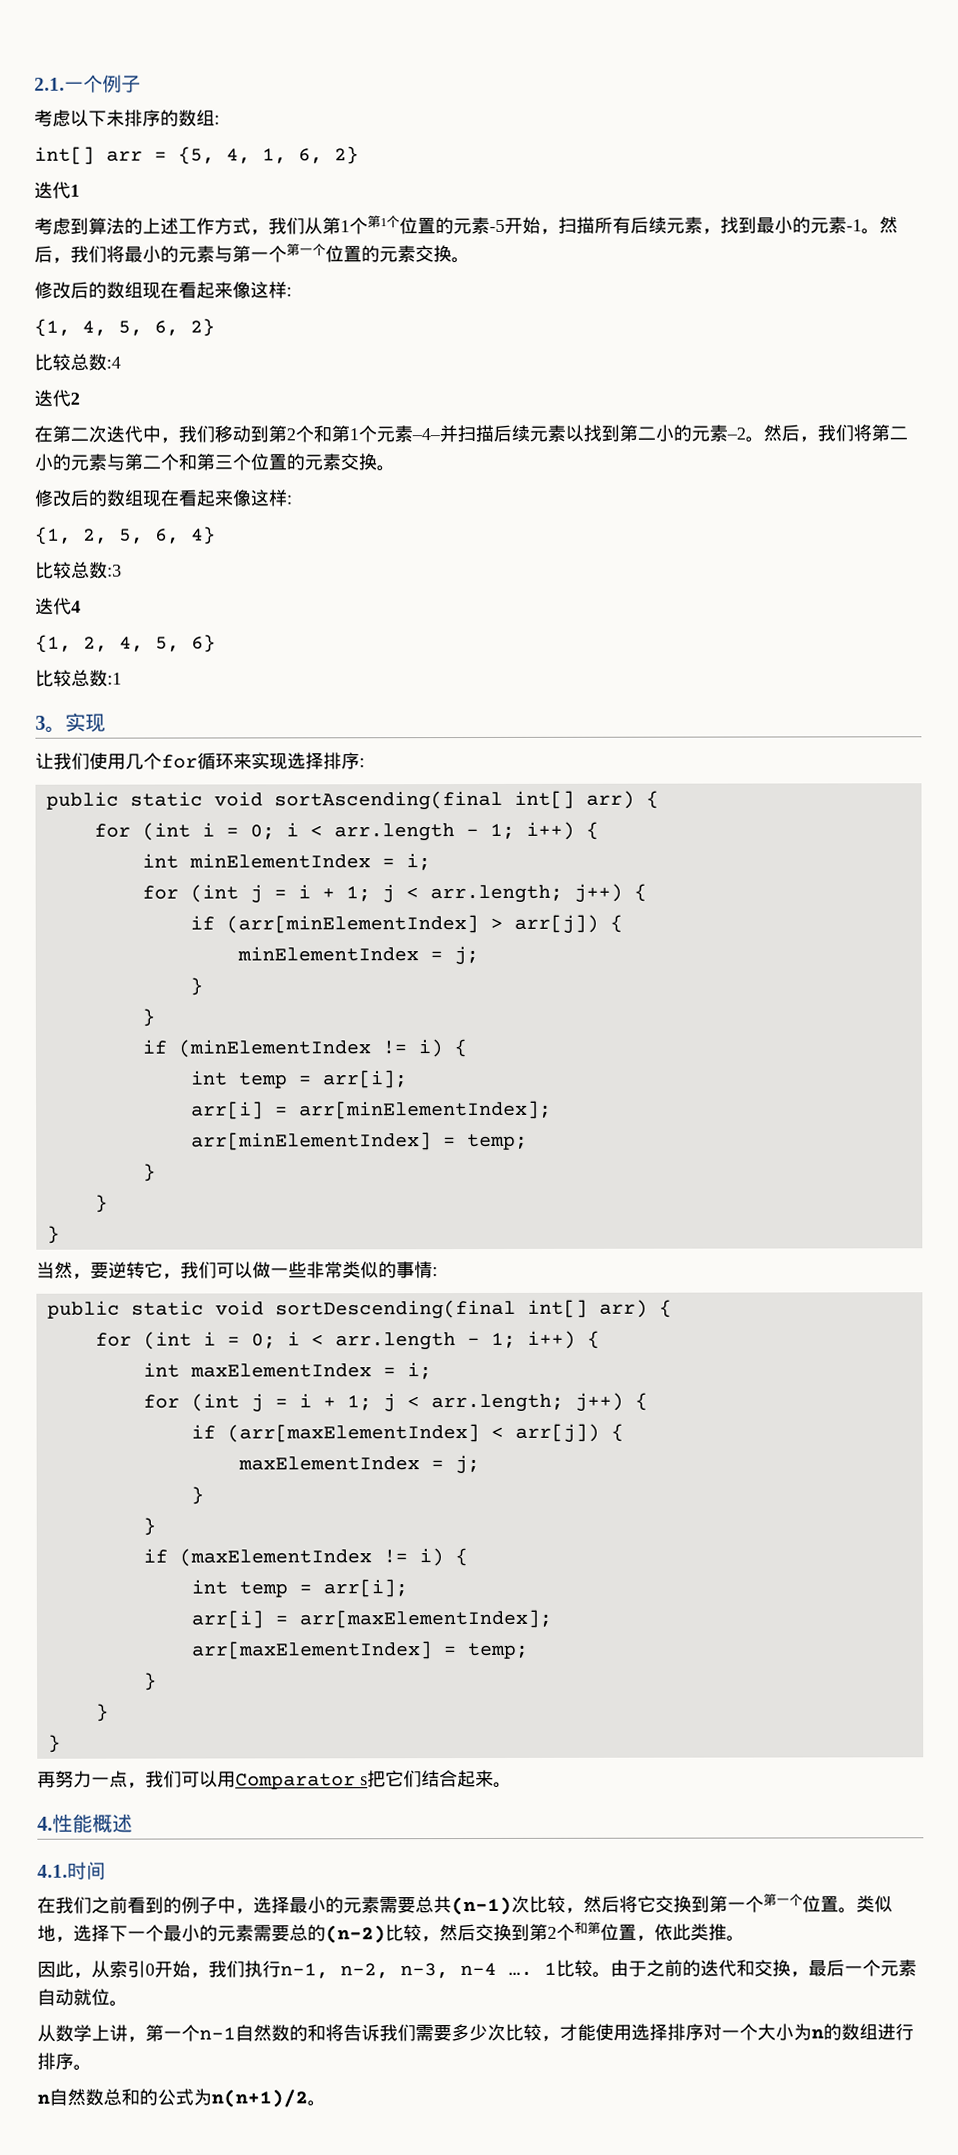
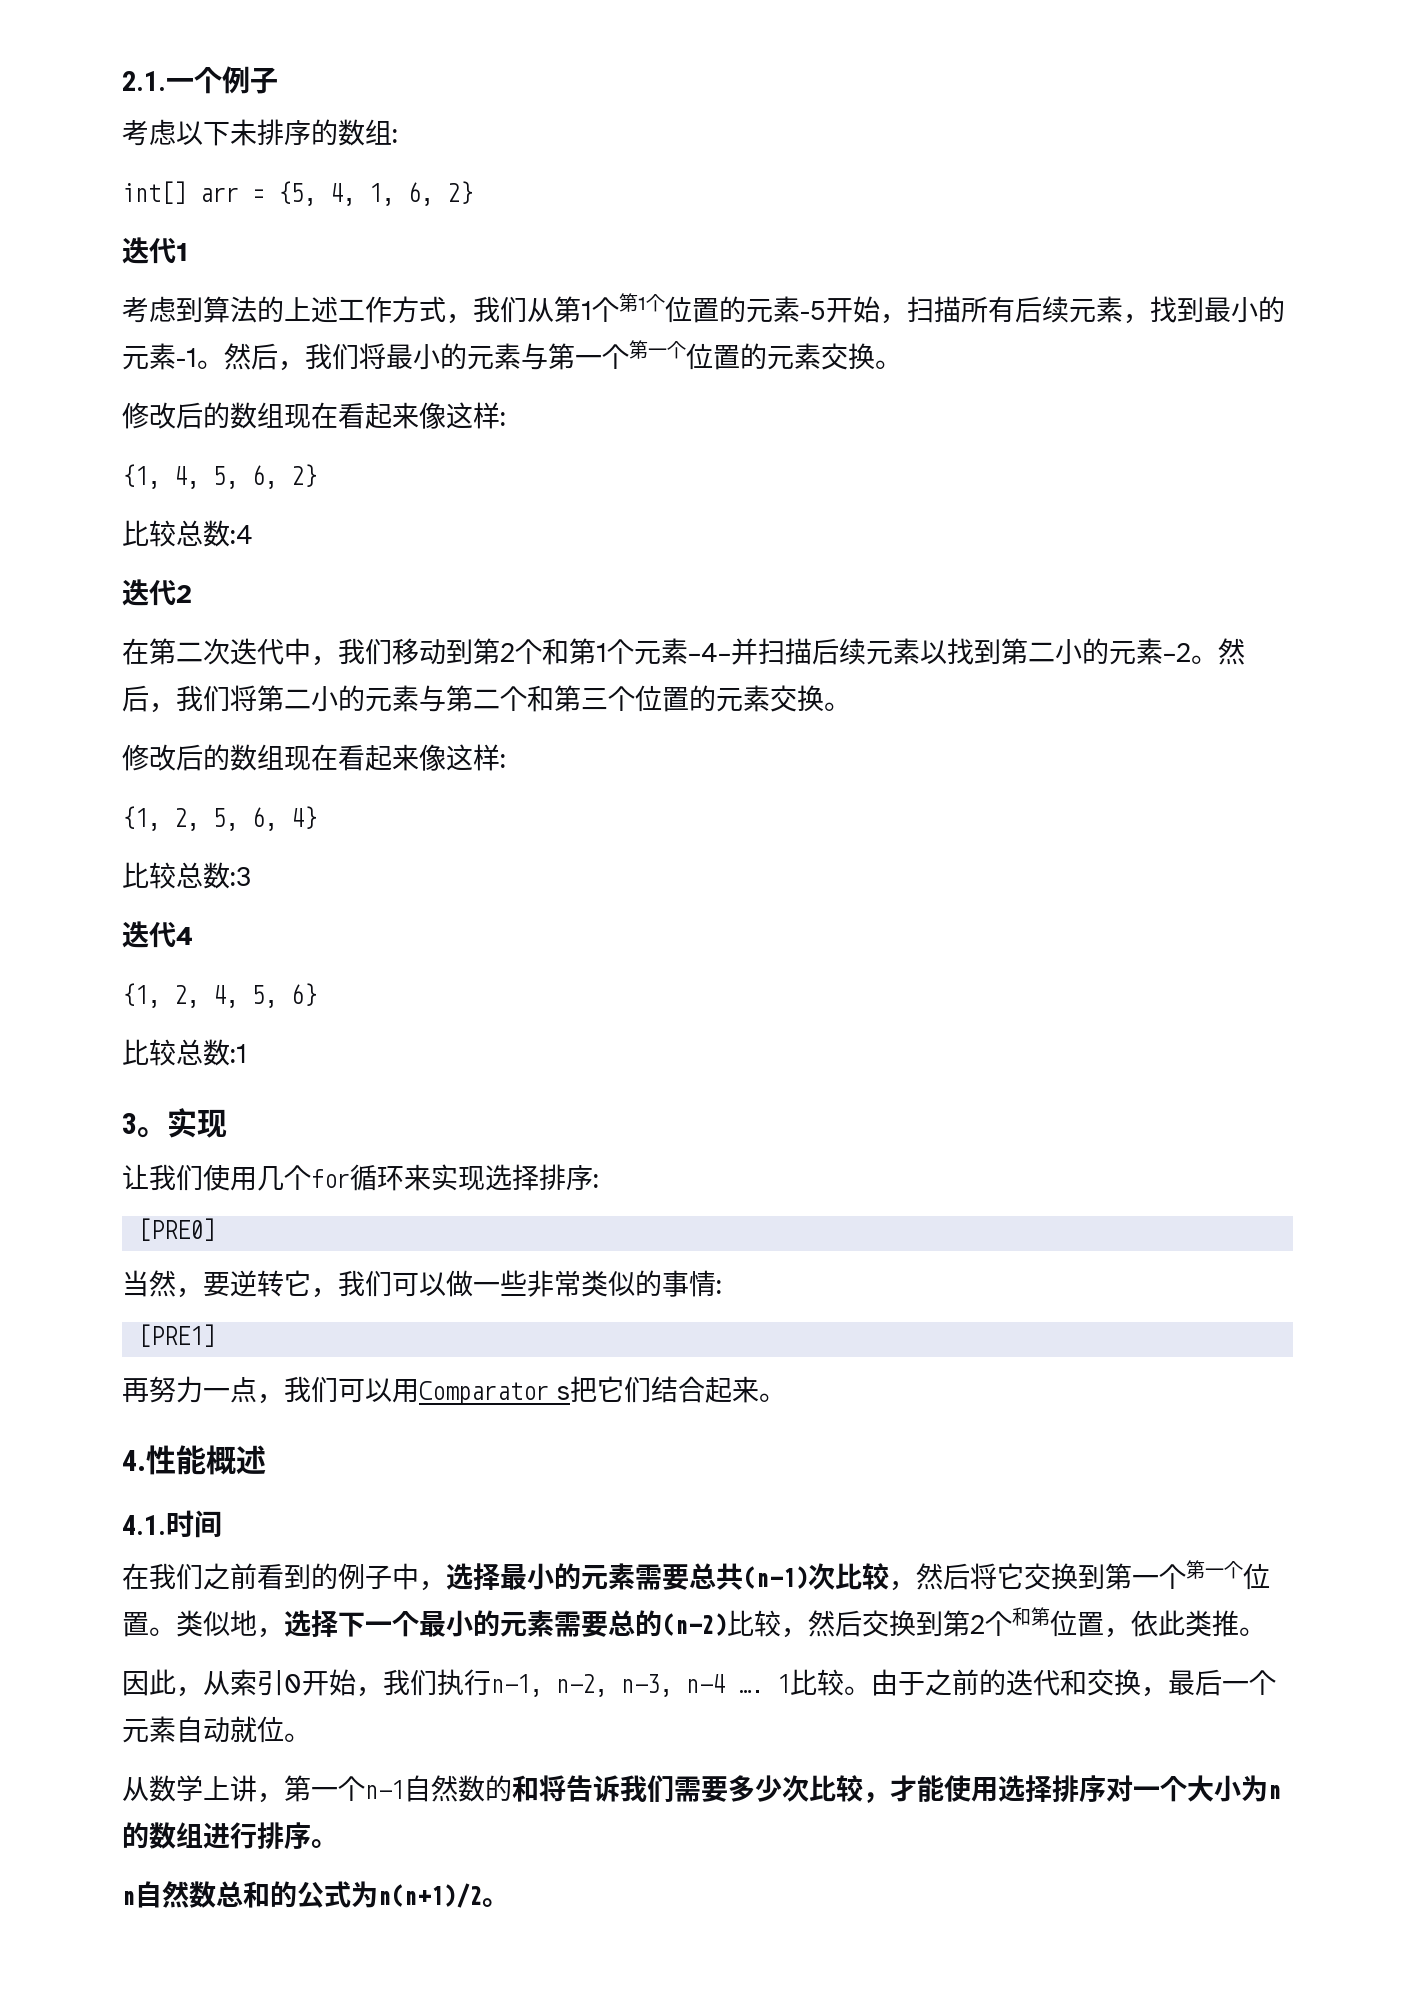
- public static void sortAscending(final int[] arr) {
- for (int i = 0; i < arr.length - 1; i++) {
- int minElementIndex = i;
- for (int j = i + 1; j < arr.length; j++) {
- if (arr[minElementIndex] > arr[j]) {
- minElementIndex = j;
- }
- }
- if (minElementIndex != i) {
- int temp = arr[i];
- arr[i] = arr[minElementIndex];
- arr[minElementIndex] = temp;
- }
- }
- }
+ [PRE0]
- public static void sortDescending(final int[] arr) {
- for (int i = 0; i < arr.length - 1; i++) {
- int maxElementIndex = i;
- for (int j = i + 1; j < arr.length; j++) {
- if (arr[maxElementIndex] < arr[j]) {
- maxElementIndex = j;
- }
- }
- if (maxElementIndex != i) {
- int temp = arr[i];
- arr[i] = arr[maxElementIndex];
- arr[maxElementIndex] = temp;
- }
- }
- }
+ [PRE1]

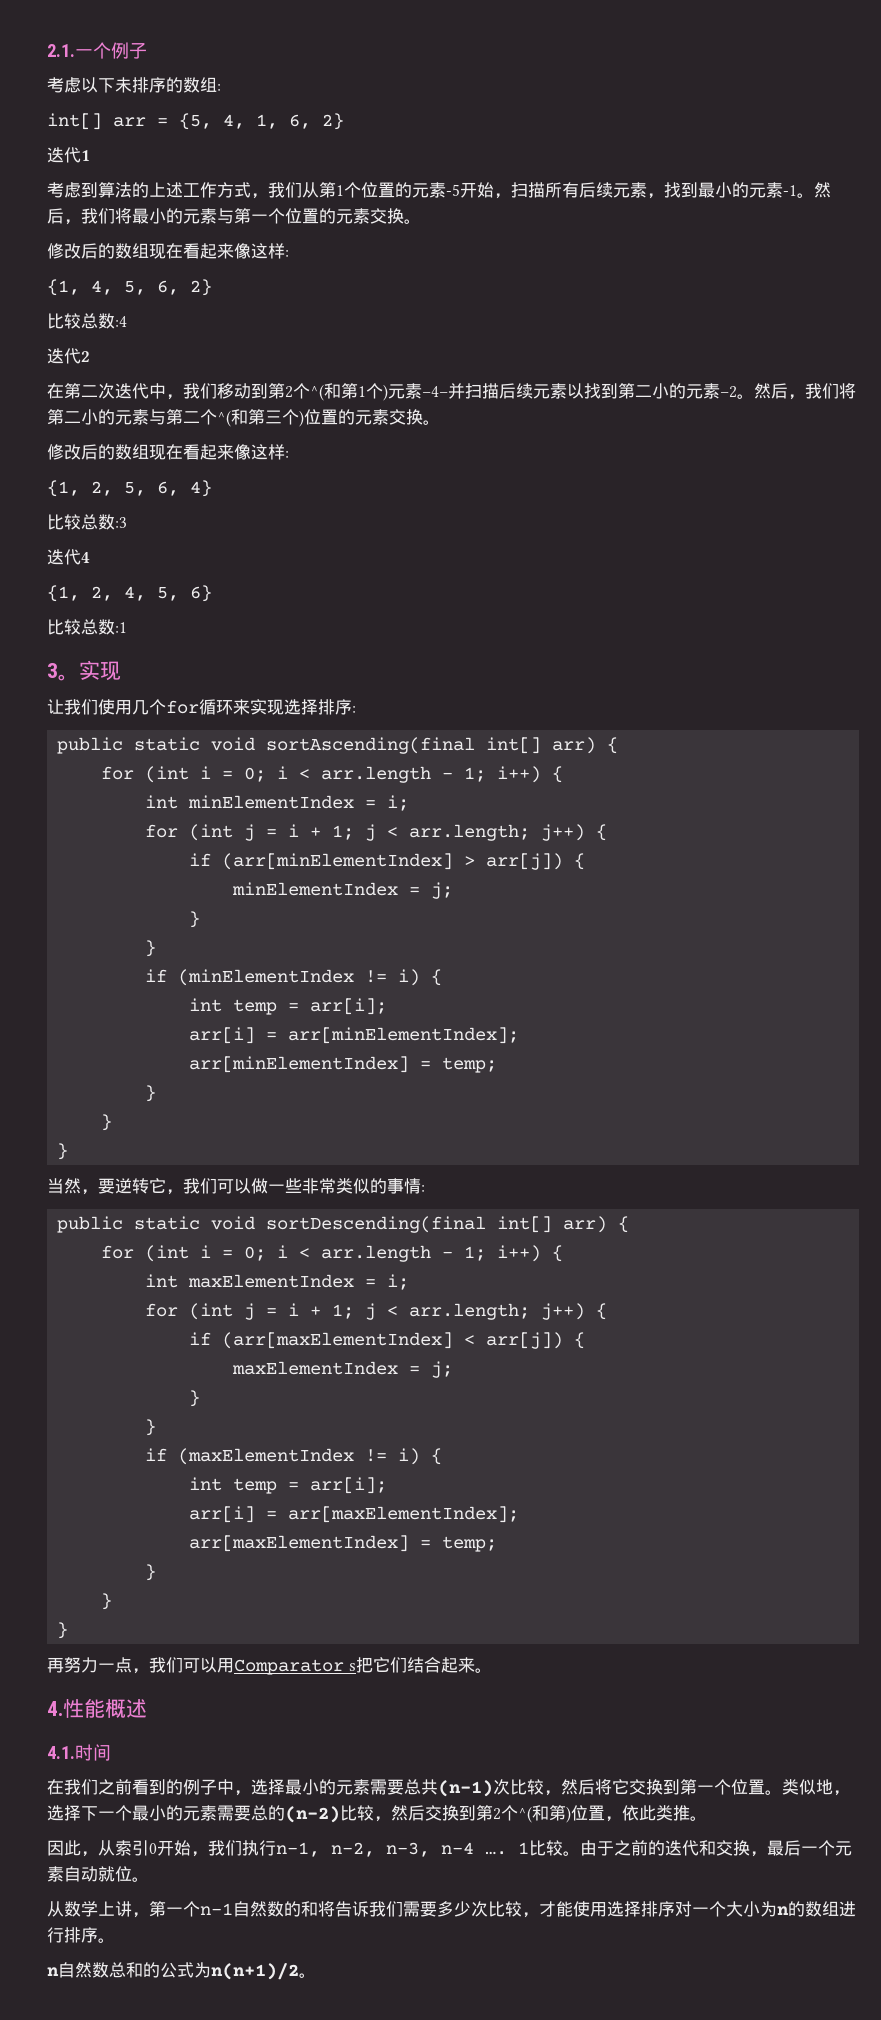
- 考虑到算法的上述工作方式，我们从第1个第1个位置的元素-5开始，扫描所有后续元素，找到最小的元素-1。
+ 考虑到算法的上述工作方式，我们从第1个位置的元素-5开始，扫描所有后续元素，找到最小的元素-1。
- 然后，我们将最小的元素与第一个第一个位置的元素交换。
+ 然后，我们将最小的元素与第一个位置的元素交换。
- 在第二次迭代中，我们移动到第2个和第1个元素–4–并扫描后续元素以找到第二小的元素–2。
+ 在第二次迭代中，我们移动到第2个^(和第1个)元素–4–并扫描后续元素以找到第二小的元素–2。
- 然后，我们将第二小的元素与第二个和第三个位置的元素交换。
+ 然后，我们将第二小的元素与第二个^(和第三个)位置的元素交换。
- [PRE0]
+ public static void sortAscending(final int[] arr) {
+ for (int i = 0; i < arr.length - 1; i++) {
+ int minElementIndex = i;
+ for (int j = i + 1; j < arr.length; j++) {
+ if (arr[minElementIndex] > arr[j]) {
+ minElementIndex = j;
+ }
+ }
+ if (minElementIndex != i) {
+ int temp = arr[i];
+ arr[i] = arr[minElementIndex];
+ arr[minElementIndex] = temp;
+ }
+ }
+ }
- [PRE1]
+ public static void sortDescending(final int[] arr) {
+ for (int i = 0; i < arr.length - 1; i++) {
+ int maxElementIndex = i;
+ for (int j = i + 1; j < arr.length; j++) {
+ if (arr[maxElementIndex] < arr[j]) {
+ maxElementIndex = j;
+ }
+ }
+ if (maxElementIndex != i) {
+ int temp = arr[i];
+ arr[i] = arr[maxElementIndex];
+ arr[maxElementIndex] = temp;
+ }
+ }
+ }
- 在我们之前看到的例子中，选择最小的元素需要总共(n-1)次比较，然后将它交换到第一个第一个位置。
+ 在我们之前看到的例子中，选择最小的元素需要总共(n-1)次比较，然后将它交换到第一个位置。
- 类似地，选择下一个最小的元素需要总的(n-2)比较，然后交换到第2个和第位置，依此类推。
+ 类似地，选择下一个最小的元素需要总的(n-2)比较，然后交换到第2个^(和第)位置，依此类推。

